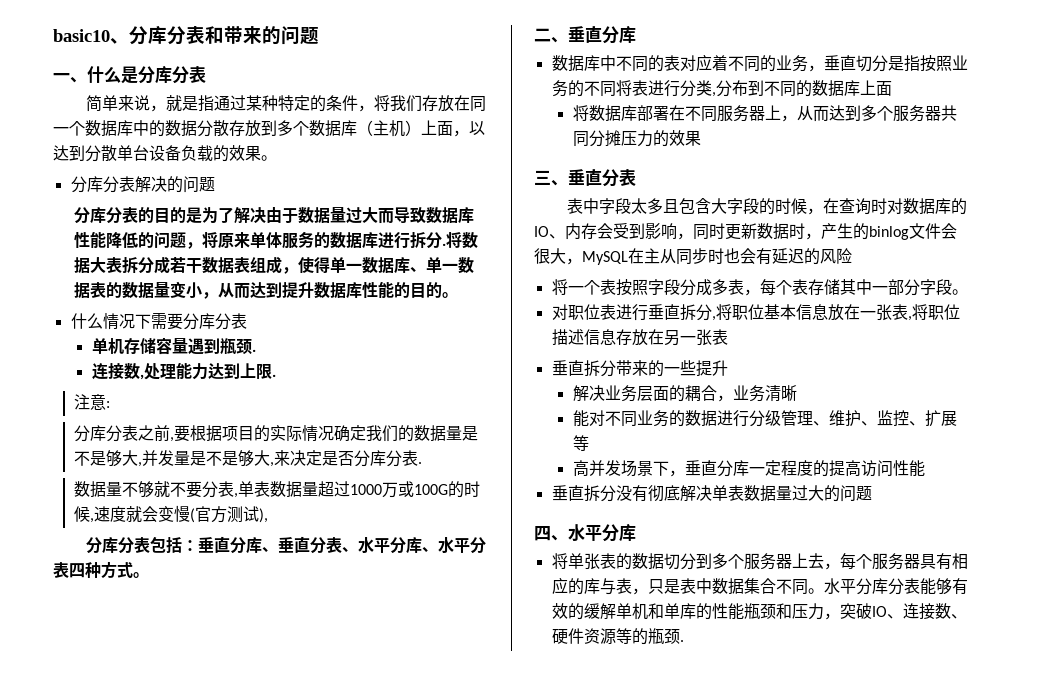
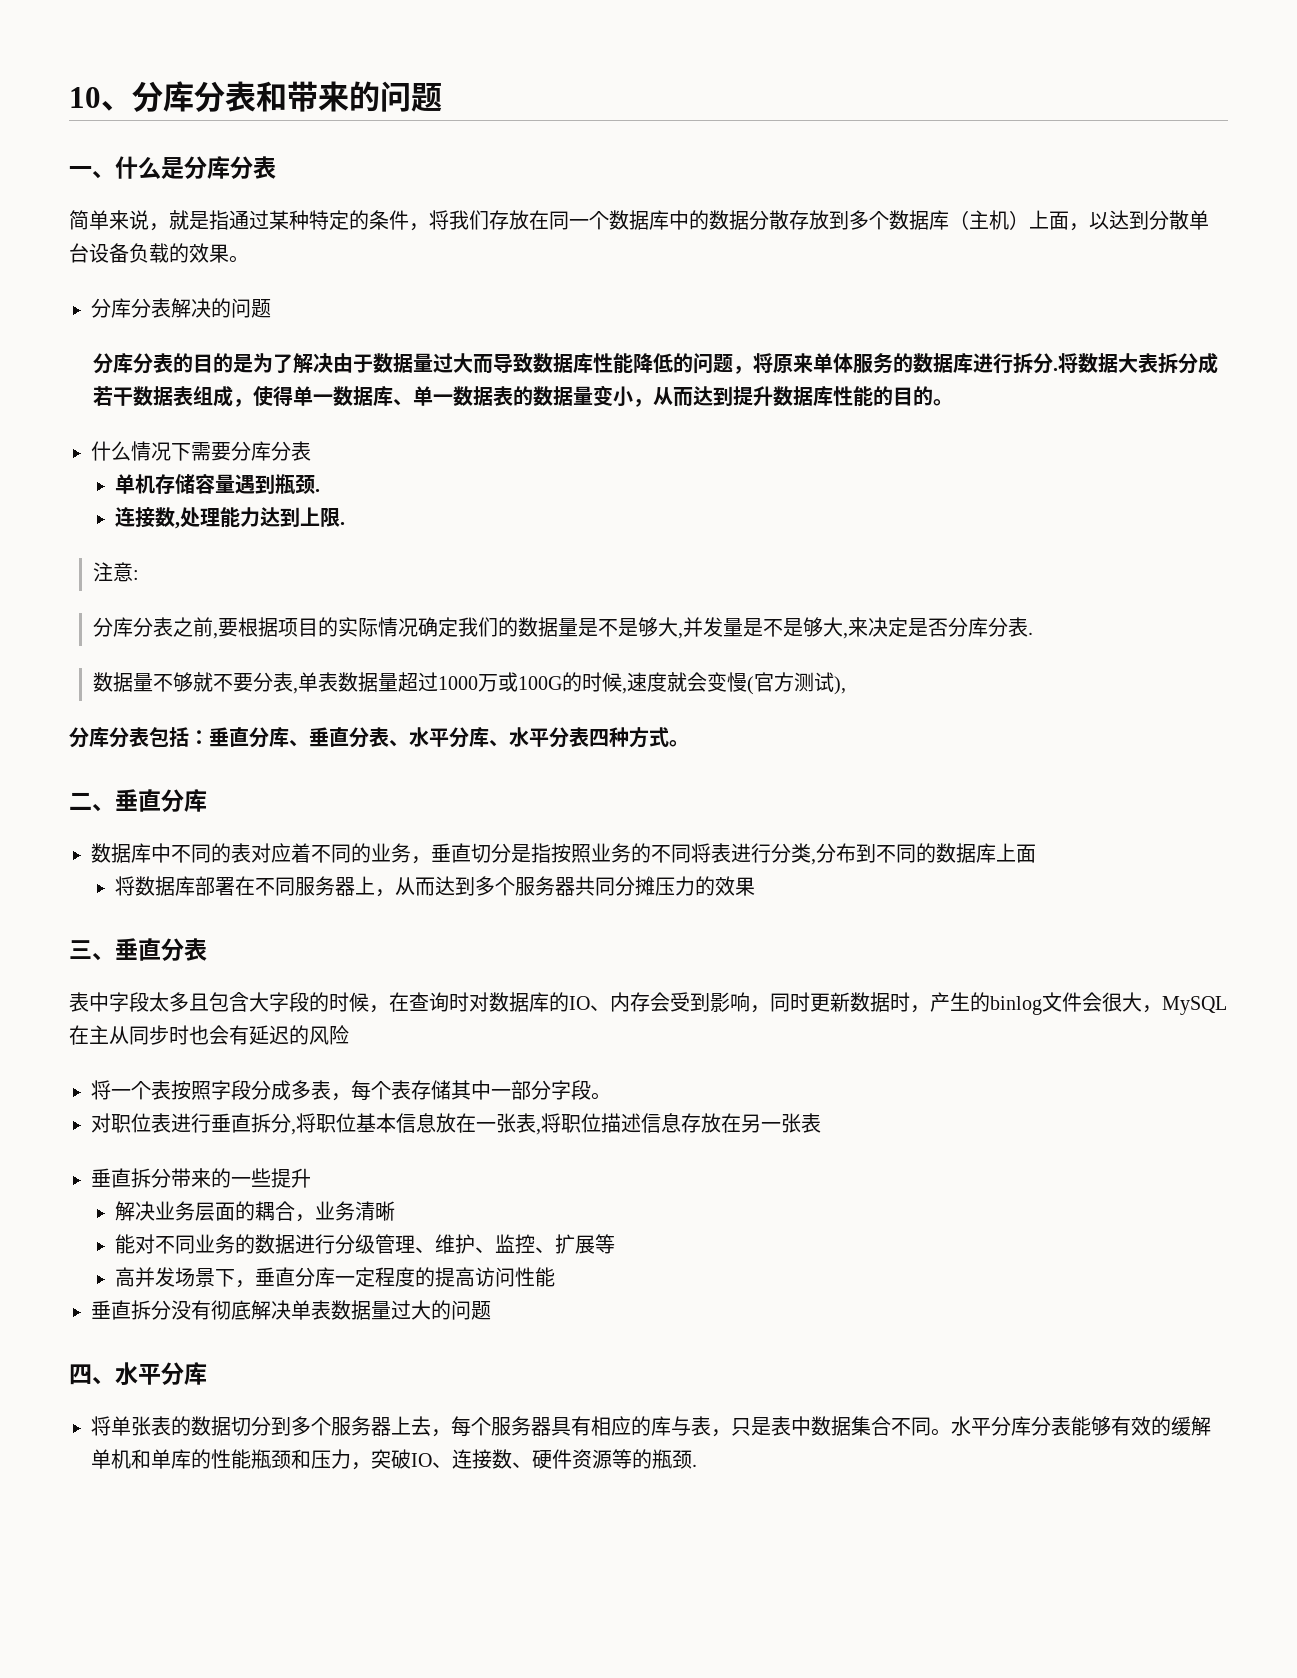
- basic10、分库分表和带来的问题
+ 10、分库分表和带来的问题

